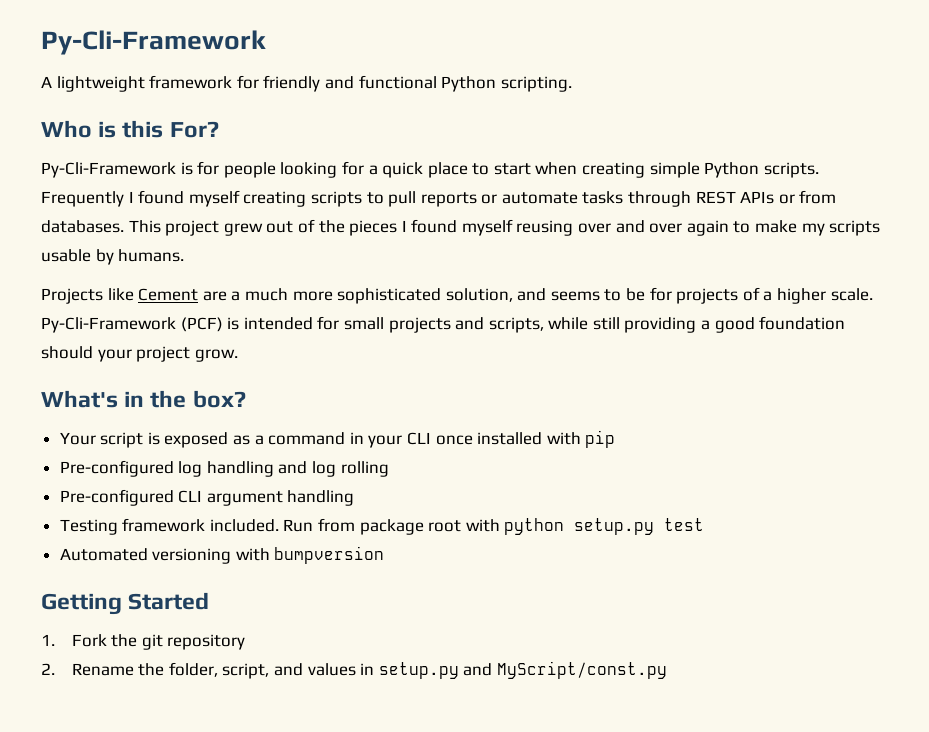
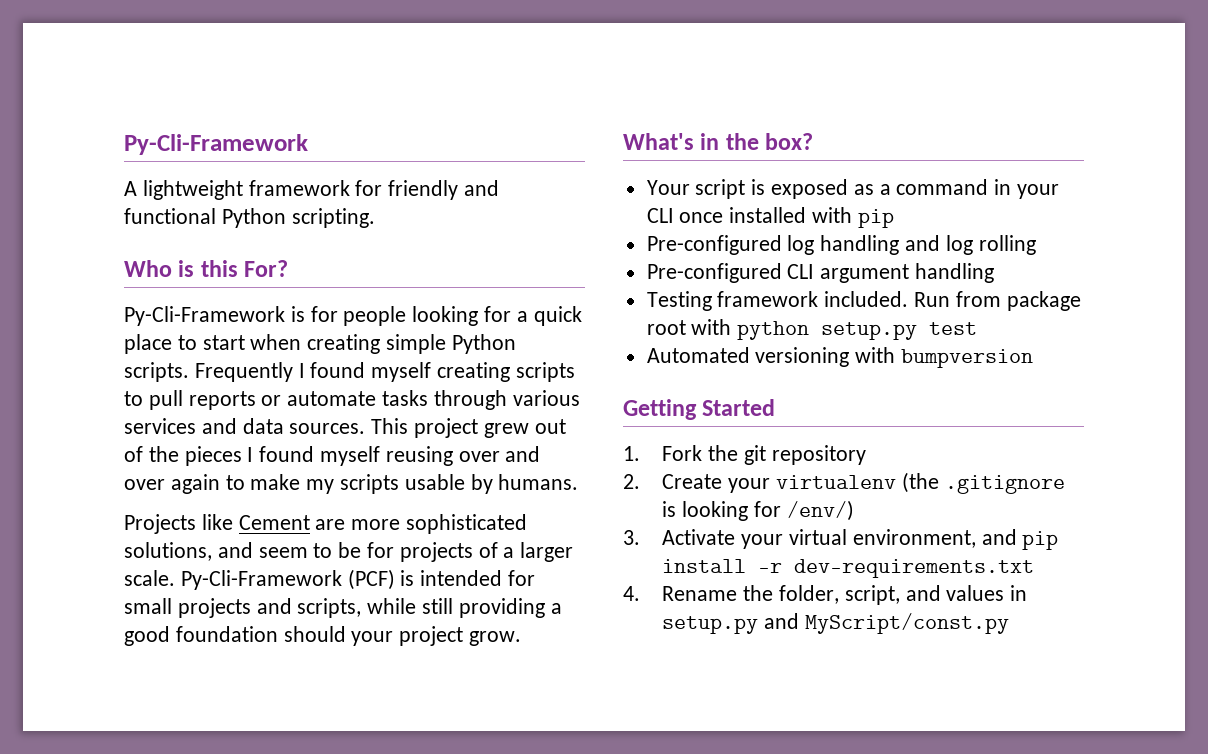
- Frequently I found myself creating scripts to pull reports or automate tasks through REST APIs or from databases.
+ Frequently I found myself creating scripts to pull reports or automate tasks through various services and data sources.
- Projects like Cement are a much more sophisticated solution, and seems to be for projects of a higher scale.
+ Projects like Cement are more sophisticated solutions, and seem to be for projects of a larger scale.
- 2. Rename the folder, script, and values in setup.py and MyScript/const.py
+ 2. Create your virtualenv (the .gitignore is looking for /env/)
+ 3. Activate your virtual environment, and pip install -r dev-requirements.txt
+ 4. Rename the folder, script, and values in setup.py and MyScript/const.py

